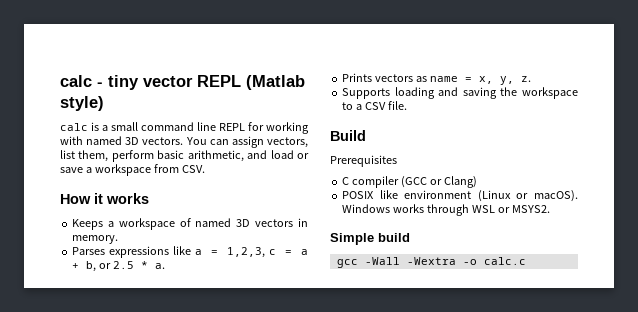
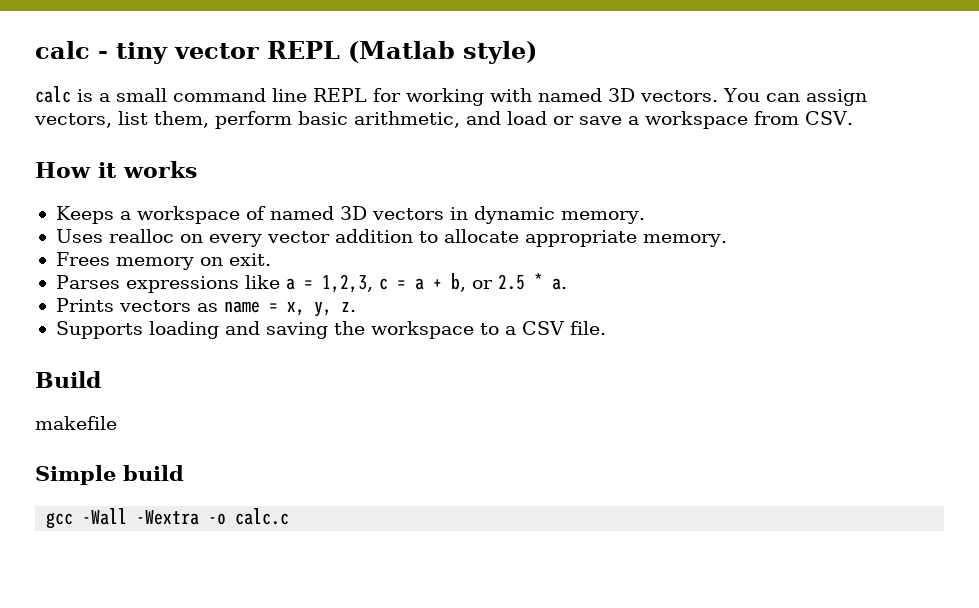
- Keeps a workspace of named 3D vectors in memory.
+ Keeps a workspace of named 3D vectors in dynamic memory.
+ Uses realloc on every vector addition to allocate appropriate memory.
+ Frees memory on exit.
- Prerequisites
- C compiler (GCC or Clang)
- POSIX like environment (Linux or macOS). Windows works through WSL or MSYS2.
+ makefile

